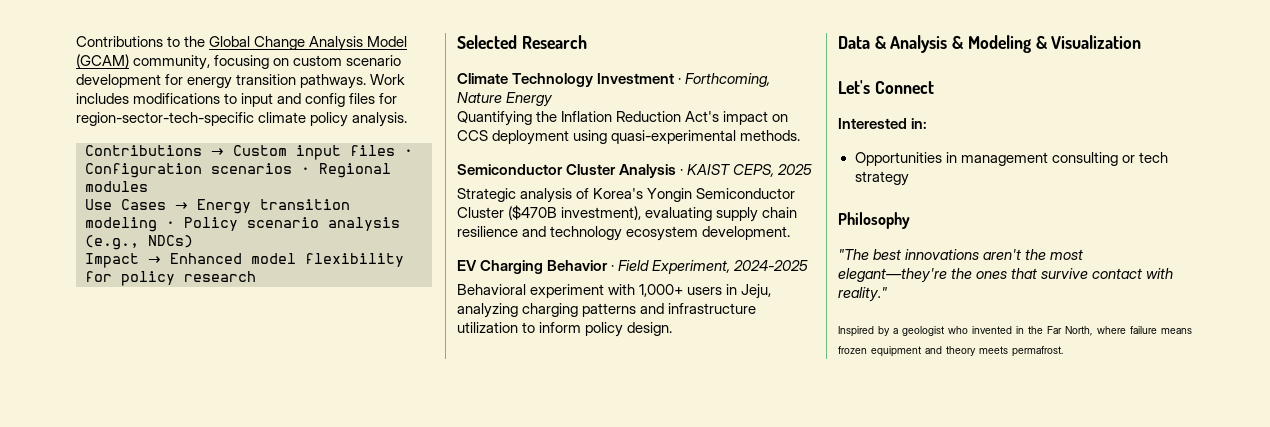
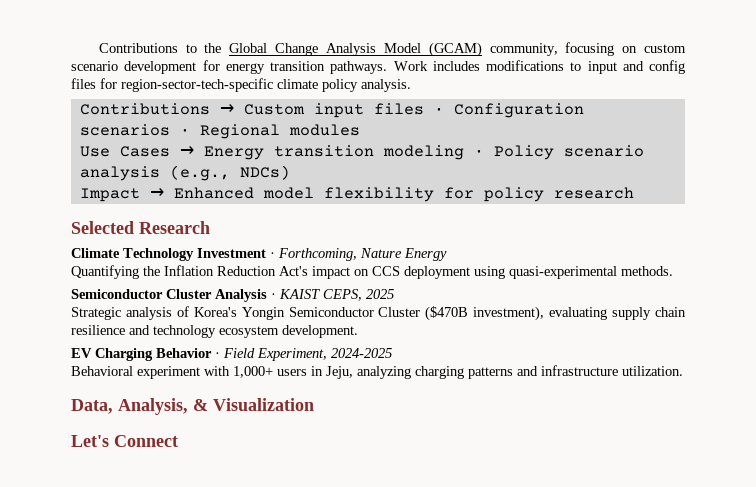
- Behavioral experiment with 1,000+ users in Jeju, analyzing charging patterns and infrastructure utilization to inform policy design.
- Data & Analysis & Modeling & Visualization
+ Behavioral experiment with 1,000+ users in Jeju, analyzing charging patterns and infrastructure utilization.
+ Data, Analysis, & Visualization
  Let's Connect
- Interested in:
- Opportunities in management consulting or tech strategy
- Philosophy
- "The best innovations aren't the most elegant—they're the ones that survive contact with reality."
- Inspired by a geologist who invented in the Far North, where failure means frozen equipment and theory meets permafrost.

